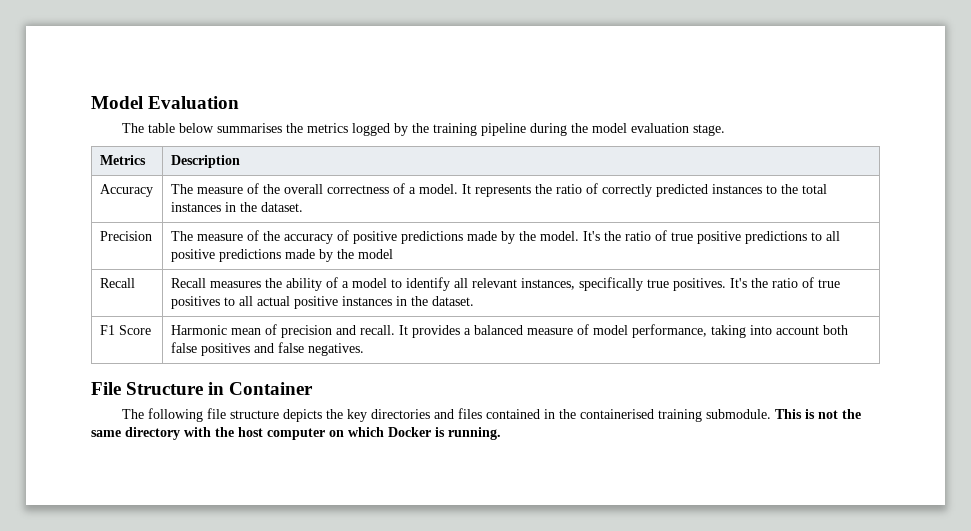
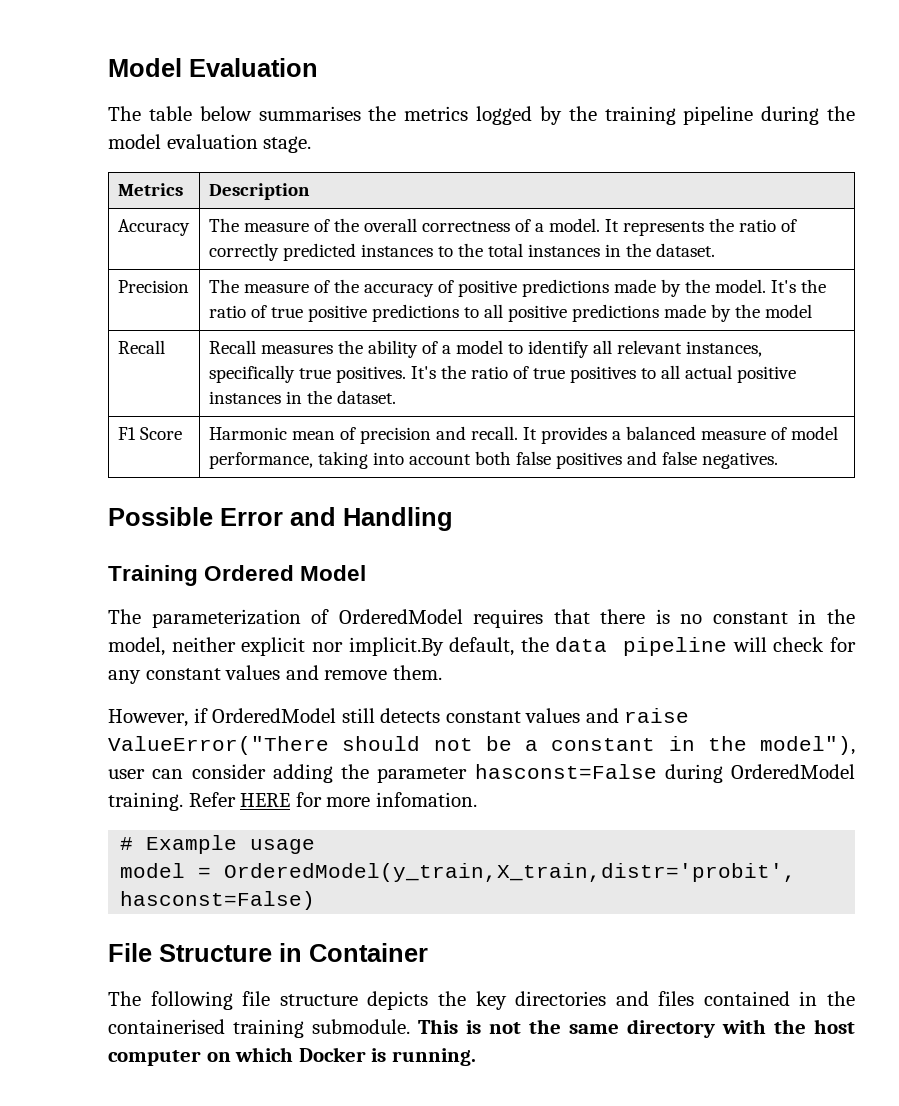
+ Possible Error and Handling
+ Training Ordered Model
+ The parameterization of OrderedModel requires that there is no constant in the model, neither explicit nor implicit.By default, the data pipeline will check for any constant values and remove them.
+ However, if OrderedModel still detects constant values and raise ValueError("There should not be a constant in the model"), user can consider adding the parameter hasconst=False during OrderedModel training. Refer HERE for more infomation.
+ # Example usage
+ model = OrderedModel(y_train,X_train,distr='probit', hasconst=False)

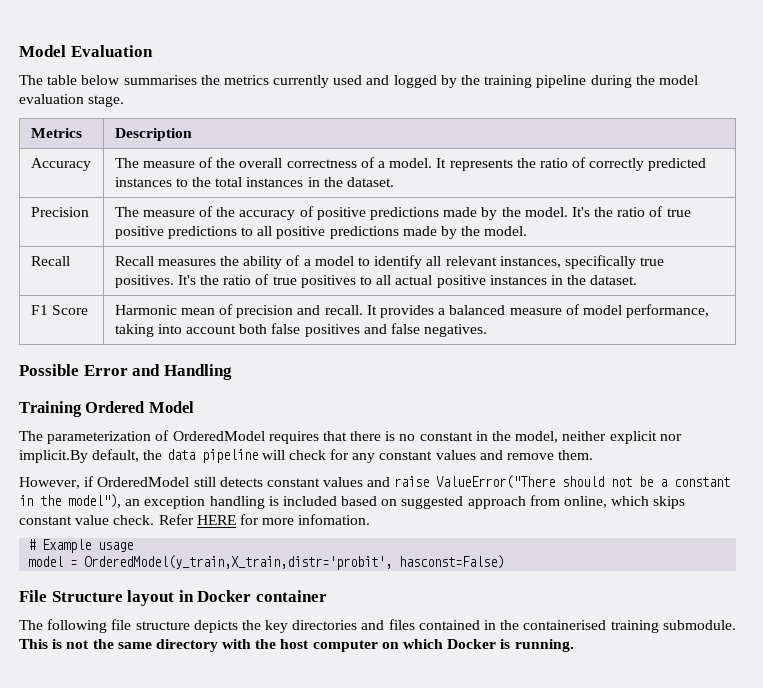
- The table below summarises the metrics logged by the training pipeline during the model evaluation stage.
+ The table below summarises the metrics currently used and logged by the training pipeline during the model evaluation stage.
- Precision | The measure of the accuracy of positive predictions made by the model. It's the ratio of true positive predictions to all positive predictions made by the model
+ Precision | The measure of the accuracy of positive predictions made by the model. It's the ratio of true positive predictions to all positive predictions made by the model.
- However, if OrderedModel still detects constant values and raise ValueError("There should not be a constant in the model"), user can consider adding the parameter hasconst=False during OrderedModel training.
+ However, if OrderedModel still detects constant values and raise ValueError("There should not be a constant in the model"), an exception handling is included based on suggested approach from online, which skips constant value check.
- File Structure in Container
+ File Structure layout in Docker container

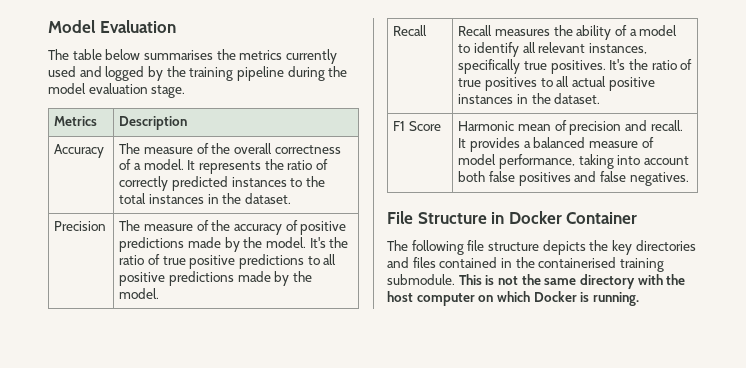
- Possible Error and Handling
- Training Ordered Model
- The parameterization of OrderedModel requires that there is no constant in the model, neither explicit nor implicit.By default, the data pipeline will check for any constant values and remove them.
- However, if OrderedModel still detects constant values and raise ValueError("There should not be a constant in the model"), an exception handling is included based on suggested approach from online, which skips constant value check. Refer HERE for more infomation.
- # Example usage
- model = OrderedModel(y_train,X_train,distr='probit', hasconst=False)
- File Structure layout in Docker container
+ File Structure in Docker Container

